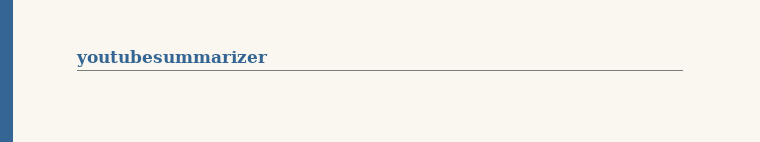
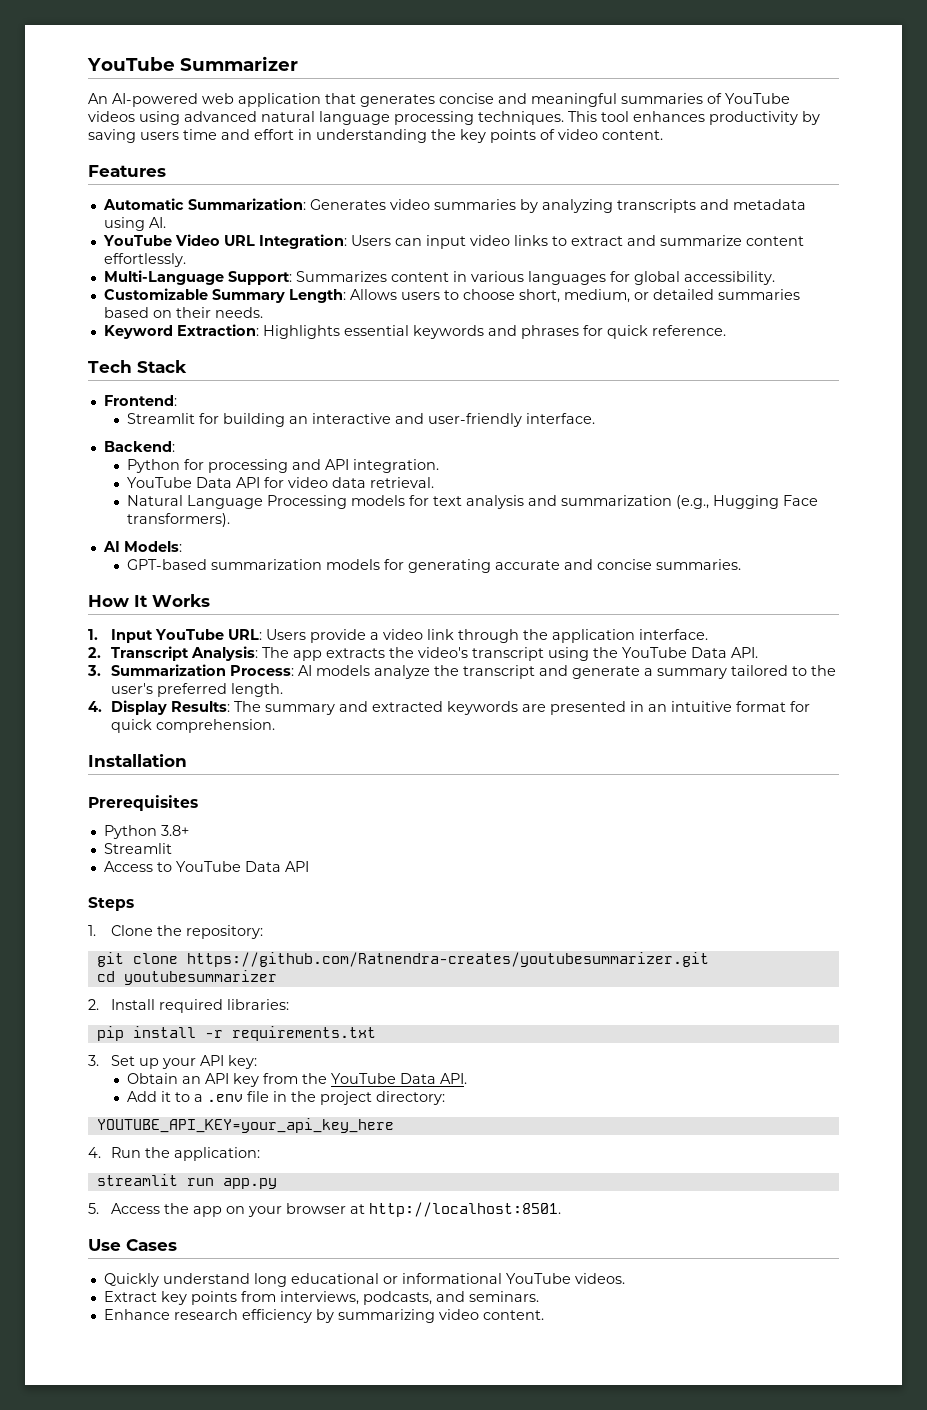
- youtubesummarizer
+ YouTube Summarizer
+ An AI-powered web application that generates concise and meaningful summaries of YouTube videos using advanced natural language processing techniques. This tool enhances productivity by saving users time and effort in understanding the key points of video content.
+ Features
+ Automatic Summarization: Generates video summaries by analyzing transcripts and metadata using AI.
+ YouTube Video URL Integration: Users can input video links to extract and summarize content effortlessly.
+ Multi-Language Support: Summarizes content in various languages for global accessibility.
+ Customizable Summary Length: Allows users to choose short, medium, or detailed summaries based on their needs.
+ Keyword Extraction: Highlights essential keywords and phrases for quick reference.
+ Tech Stack
+ Frontend:
+ Streamlit for building an interactive and user-friendly interface.
+ Backend:
+ Python for processing and API integration.
+ YouTube Data API for video data retrieval.
+ Natural Language Processing models for text analysis and summarization (e.g., Hugging Face transformers).
+ AI Models:
+ GPT-based summarization models for generating accurate and concise summaries.
+ How It Works
+ 1. Input YouTube URL: Users provide a video link through the application interface.
+ 2. Transcript Analysis: The app extracts the video's transcript using the YouTube Data API.
+ 3. Summarization Process: AI models analyze the transcript and generate a summary tailored to the user's preferred length.
+ 4. Display Results: The summary and extracted keywords are presented in an intuitive format for quick comprehension.
+ Installation
+ Prerequisites
+ Python 3.8+
+ Streamlit
+ Access to YouTube Data API
+ Steps
+ 1. Clone the repository:
+ git clone https://github.com/Ratnendra-creates/youtubesummarizer.git
+ cd youtubesummarizer
+ 2. Install required libraries:
+ pip install -r requirements.txt
+ 3. Set up your API key:
+ Obtain an API key from the YouTube Data API.
+ Add it to a .env file in the project directory:
+ YOUTUBE_API_KEY=your_api_key_here
+ 4. Run the application:
+ streamlit run app.py
+ 5. Access the app on your browser at http://localhost:8501.
+ Use Cases
+ Quickly understand long educational or informational YouTube videos.
+ Extract key points from interviews, podcasts, and seminars.
+ Enhance research efficiency by summarizing video content.

